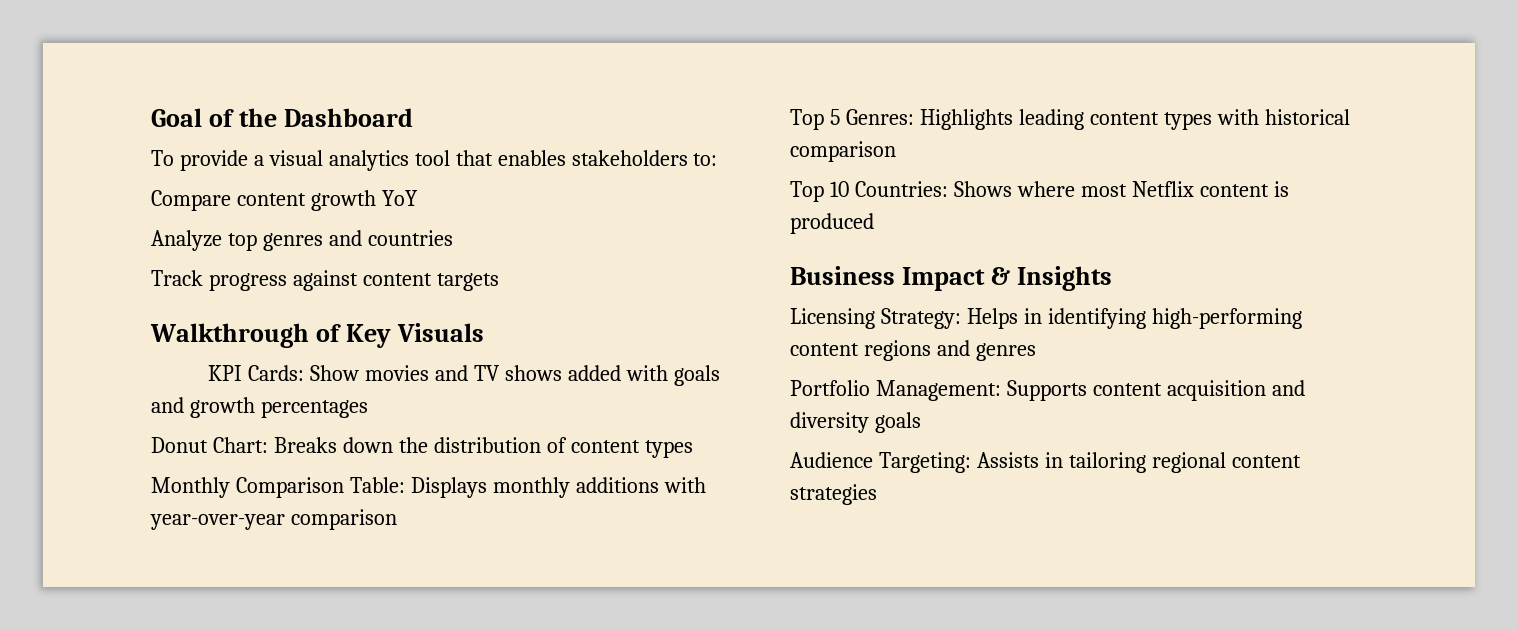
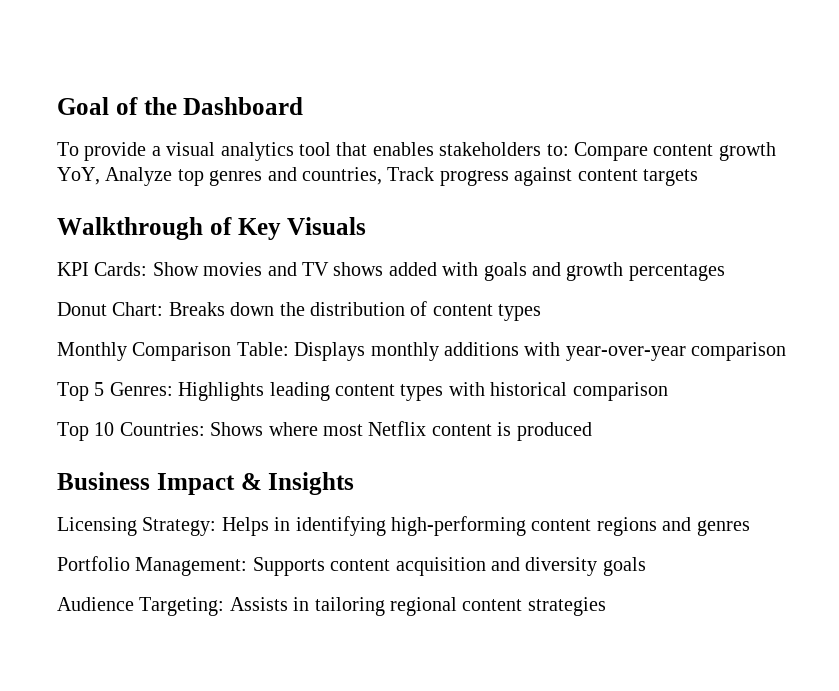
- To provide a visual analytics tool that enables stakeholders to:
- Compare content growth YoY
- Analyze top genres and countries
- Track progress against content targets
+ To provide a visual analytics tool that enables stakeholders to: Compare content growth YoY, Analyze top genres and countries, Track progress against content targets

